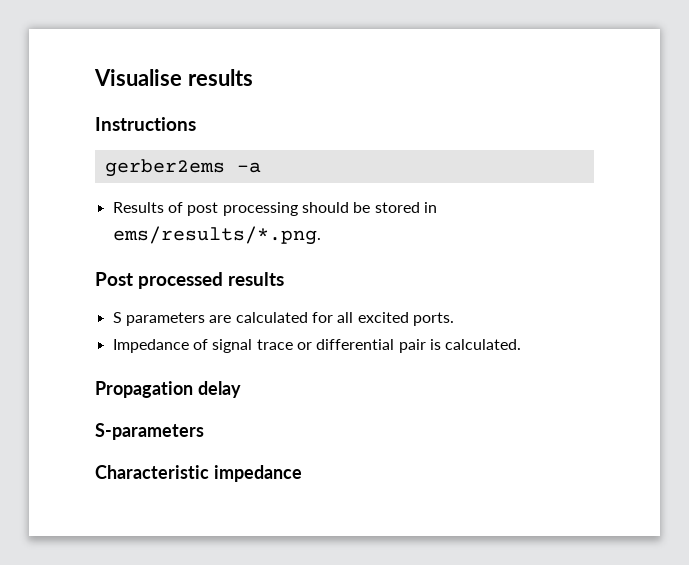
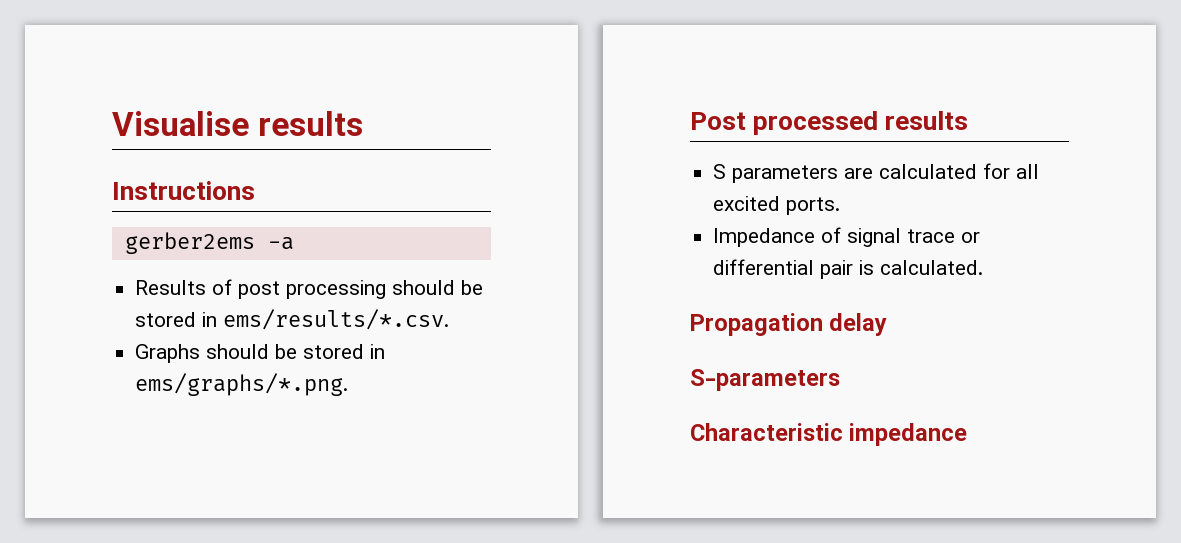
- Results of post processing should be stored in ems/results/*.png.
+ Results of post processing should be stored in ems/results/*.csv.
+ Graphs should be stored in ems/graphs/*.png.

